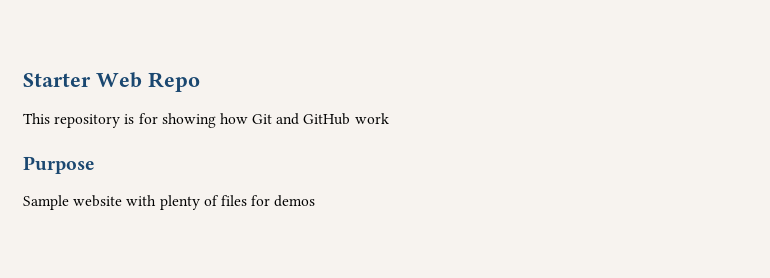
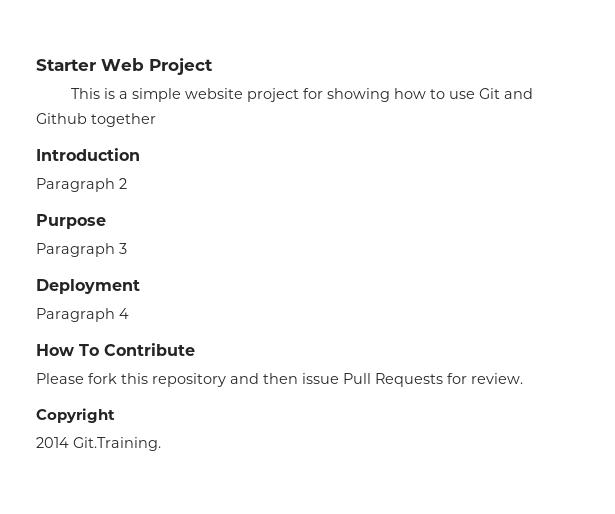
- Starter Web Repo
+ Starter Web Project
- This repository is for showing how Git and GitHub work
+ This is a simple website project for showing how to use Git and Github together
+ Introduction
+ Paragraph 2
  Purpose
- Sample website with plenty of files for demos
+ Paragraph 3
+ Deployment
+ Paragraph 4
+ How To Contribute
+ Please fork this repository and then issue Pull Requests for review.
+ Copyright
+ 2014 Git.Training.

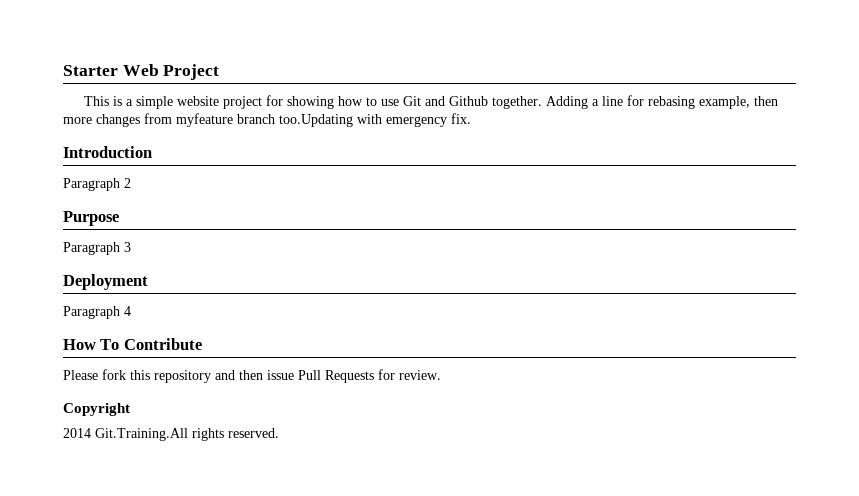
- This is a simple website project for showing how to use Git and Github together
+ This is a simple website project for showing how to use Git and Github together. Adding a line for rebasing example, then more changes from myfeature branch too.Updating with emergency fix.
- 2014 Git.Training.
+ 2014 Git.Training.All rights reserved.

